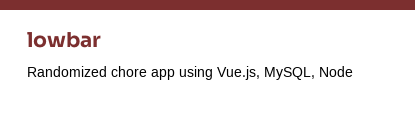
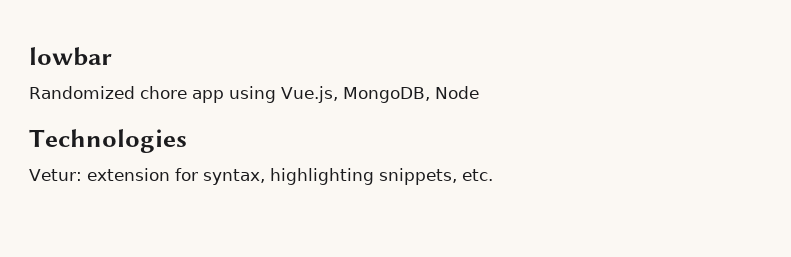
- Randomized chore app using Vue.js, MySQL, Node
+ Randomized chore app using Vue.js, MongoDB, Node
+ Technologies
+ Vetur: extension for syntax, highlighting snippets, etc.

